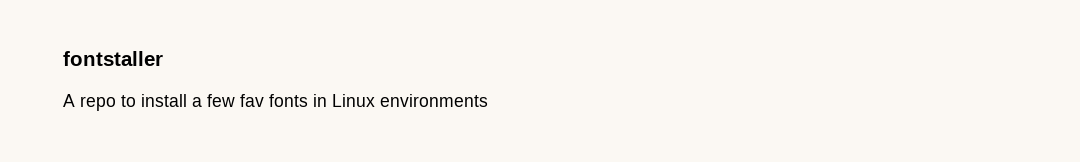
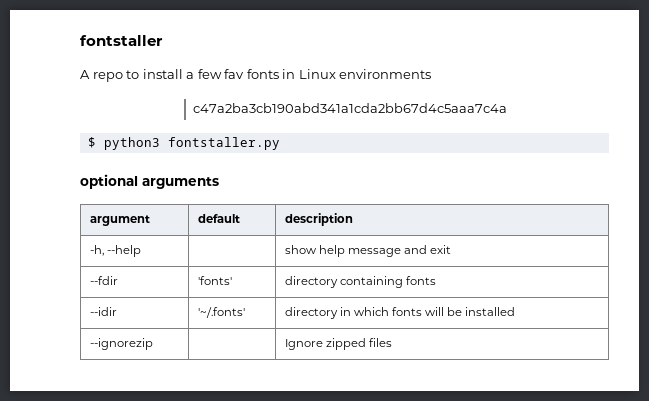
+ c47a2ba3cb190abd341a1cda2bb67d4c5aaa7c4a
+ $ python3 fontstaller.py
+ optional arguments
+ argument | default | description
+ -h, --help | | show help message and exit
+ --fdir | 'fonts' | directory containing fonts
+ --idir | '~/.fonts' | directory in which fonts will be installed
+ --ignorezip | | Ignore zipped files

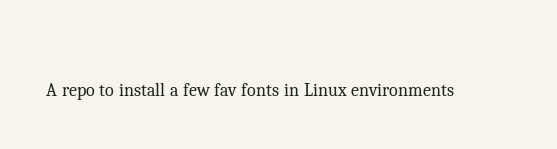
- fontstaller
- c47a2ba3cb190abd341a1cda2bb67d4c5aaa7c4a
- $ python3 fontstaller.py
- optional arguments
- argument | default | description
- -h, --help | | show help message and exit
- --fdir | 'fonts' | directory containing fonts
- --idir | '~/.fonts' | directory in which fonts will be installed
- --ignorezip | | Ignore zipped files

